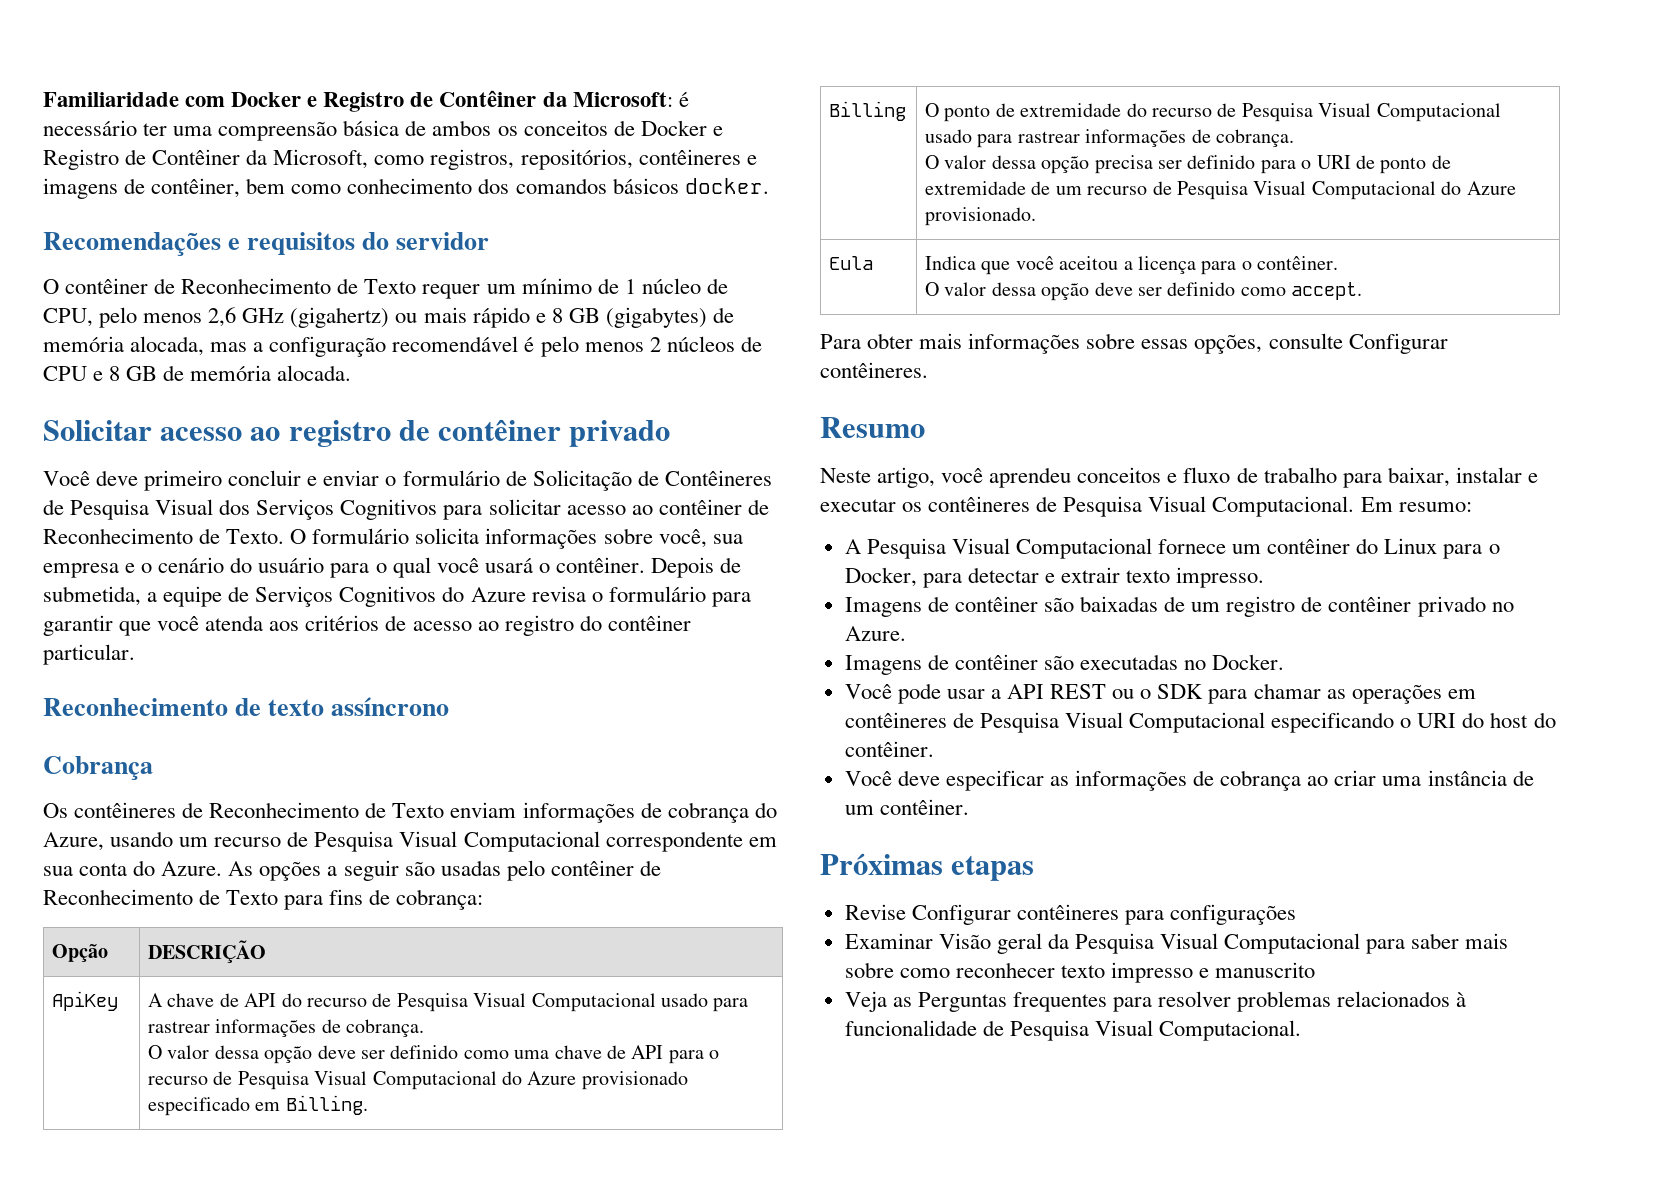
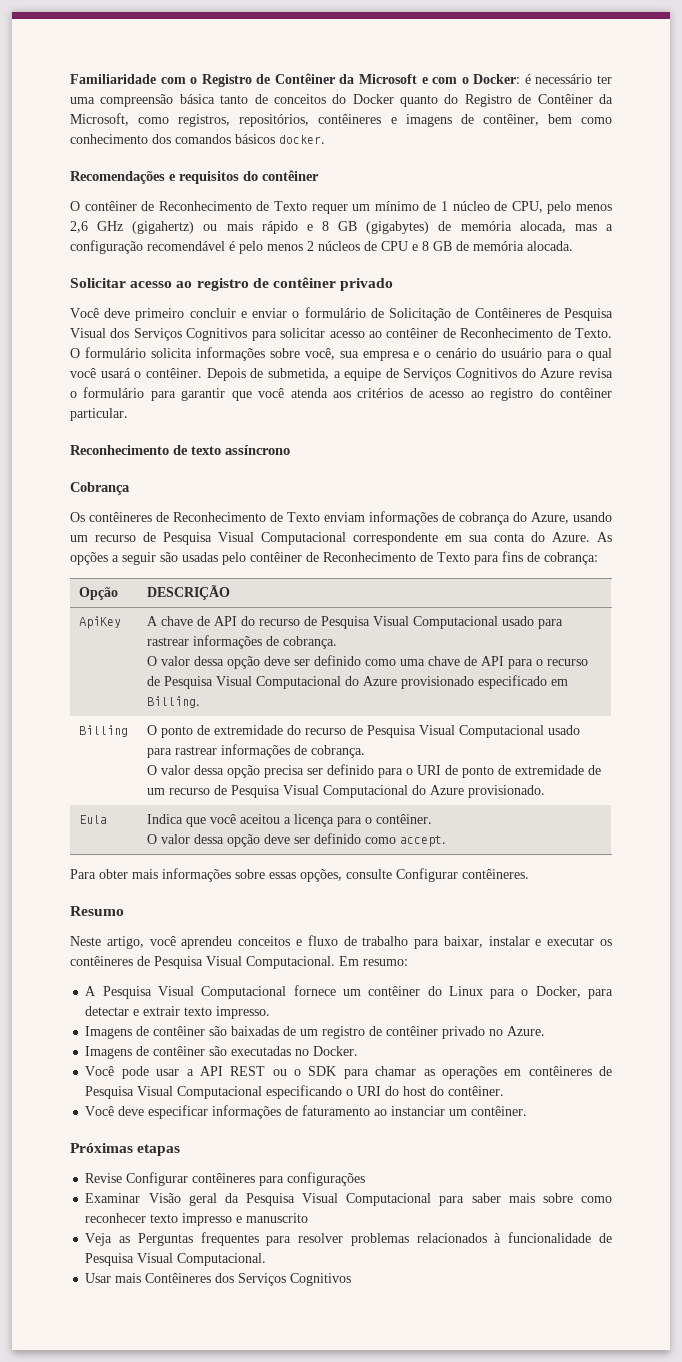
- Familiaridade com Docker e Registro de Contêiner da Microsoft: é necessário ter uma compreensão básica de ambos os conceitos de Docker e Registro de Contêiner da Microsoft, como registros, repositórios, contêineres e imagens de contêiner, bem como conhecimento dos comandos básicos docker.
+ Familiaridade com o Registro de Contêiner da Microsoft e com o Docker: é necessário ter uma compreensão básica tanto de conceitos do Docker quanto do Registro de Contêiner da Microsoft, como registros, repositórios, contêineres e imagens de contêiner, bem como conhecimento dos comandos básicos docker.
- Recomendações e requisitos do servidor
+ Recomendações e requisitos do contêiner
- Você deve especificar as informações de cobrança ao criar uma instância de um contêiner.
+ Você deve especificar informações de faturamento ao instanciar um contêiner.
+ Usar mais Contêineres dos Serviços Cognitivos

